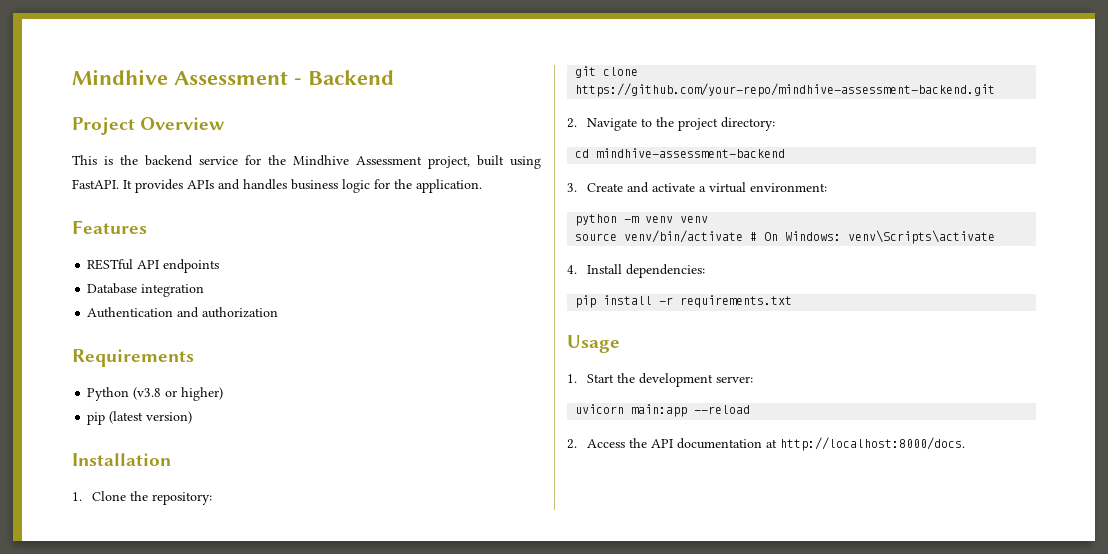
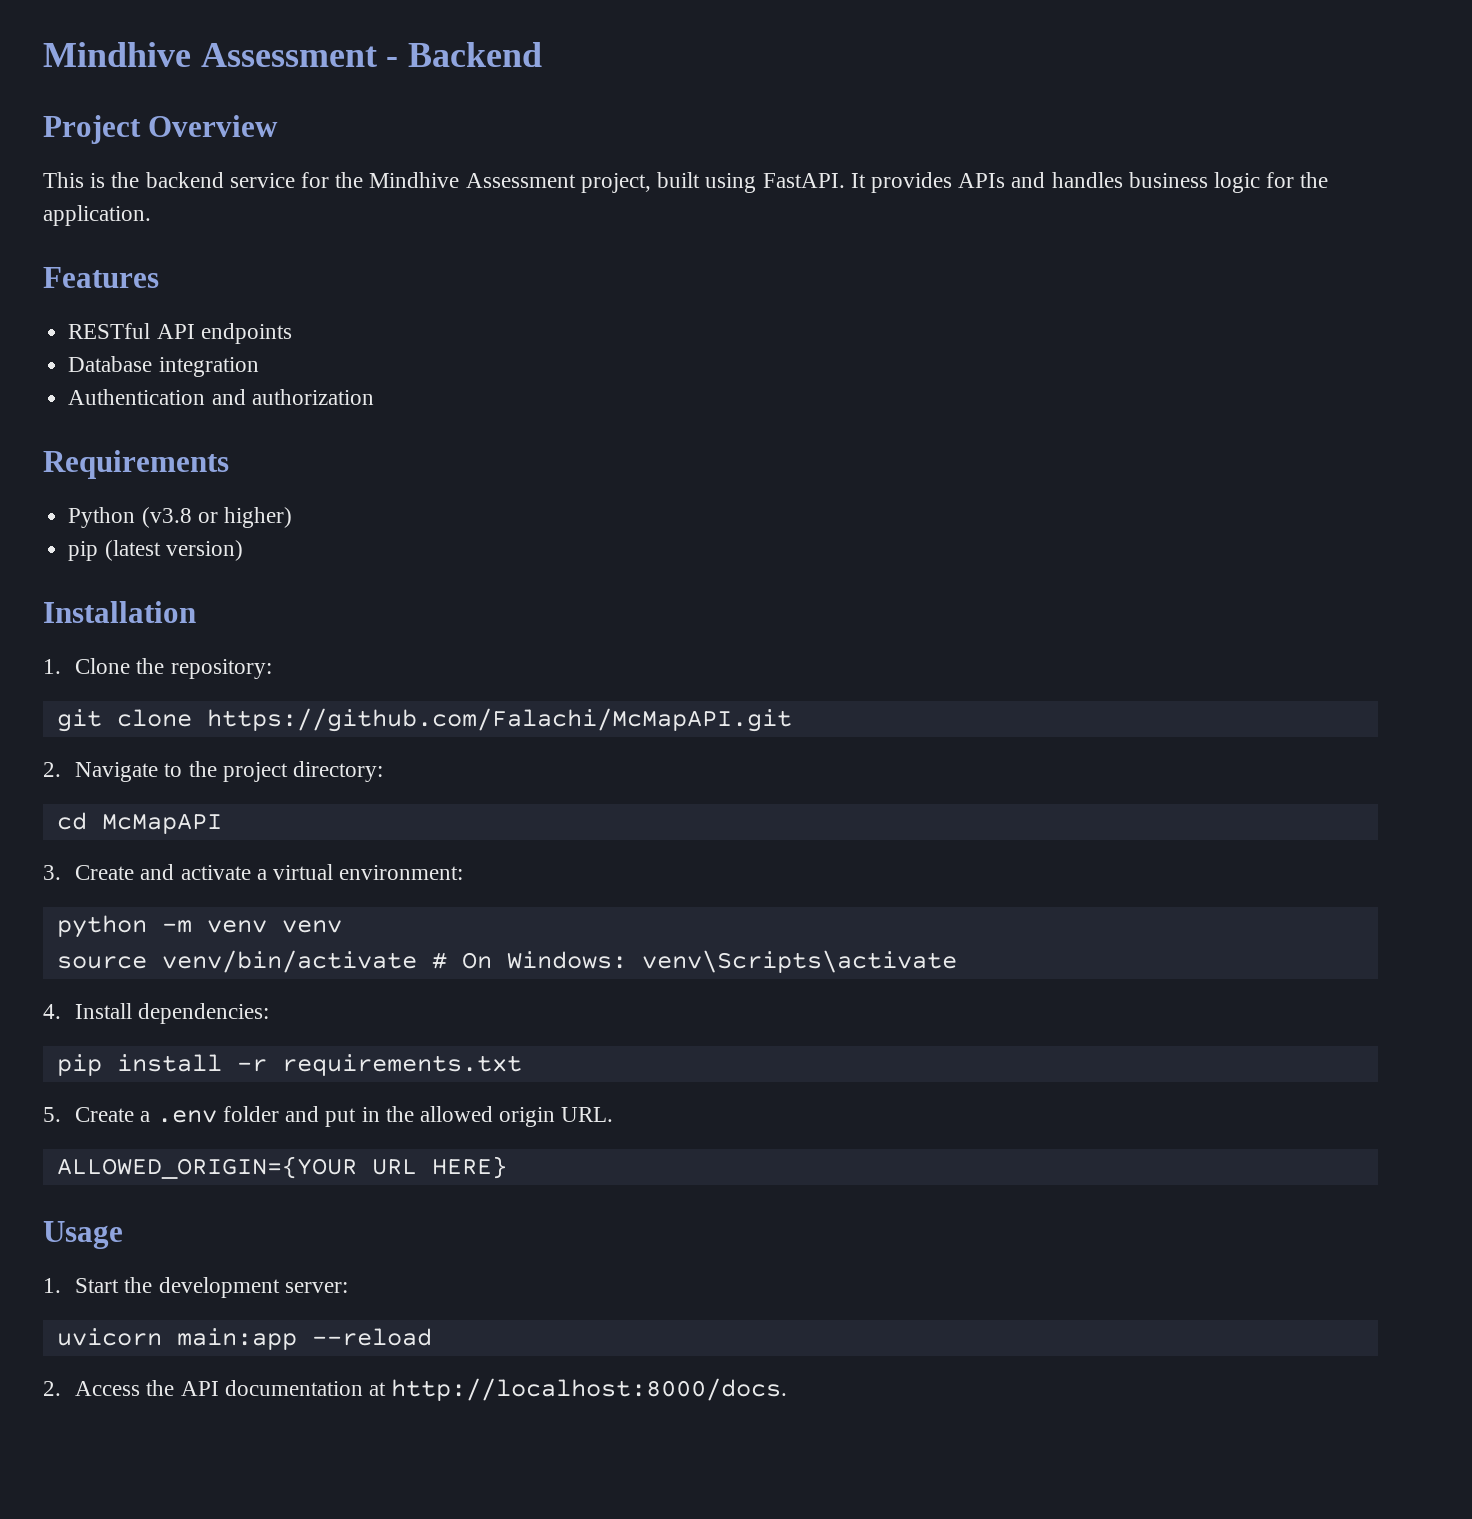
- git clone https://github.com/your-repo/mindhive-assessment-backend.git
+ git clone https://github.com/Falachi/McMapAPI.git
- cd mindhive-assessment-backend
+ cd McMapAPI
+ 5. Create a .env folder and put in the allowed origin URL.
+ ALLOWED_ORIGIN={YOUR URL HERE}

